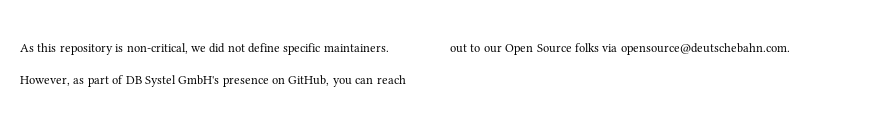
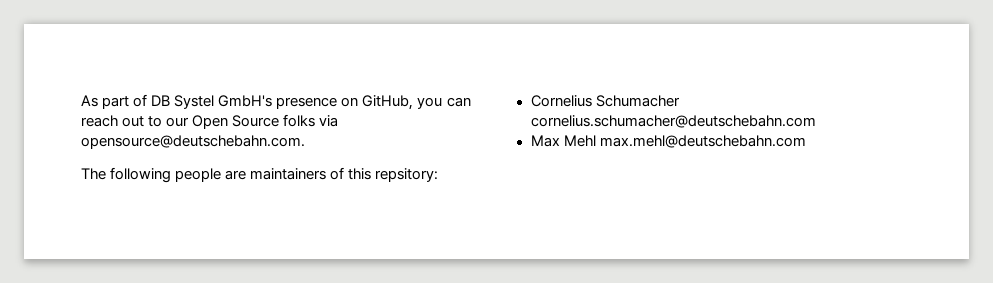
- As this repository is non-critical, we did not define specific maintainers.
- However, as part of DB Systel GmbH's presence on GitHub, you can reach out to our Open Source folks via opensource@deutschebahn.com.
+ As part of DB Systel GmbH's presence on GitHub, you can reach out to our Open Source folks via opensource@deutschebahn.com.
+ The following people are maintainers of this repsitory:
+ Cornelius Schumacher cornelius.schumacher@deutschebahn.com
+ Max Mehl max.mehl@deutschebahn.com

